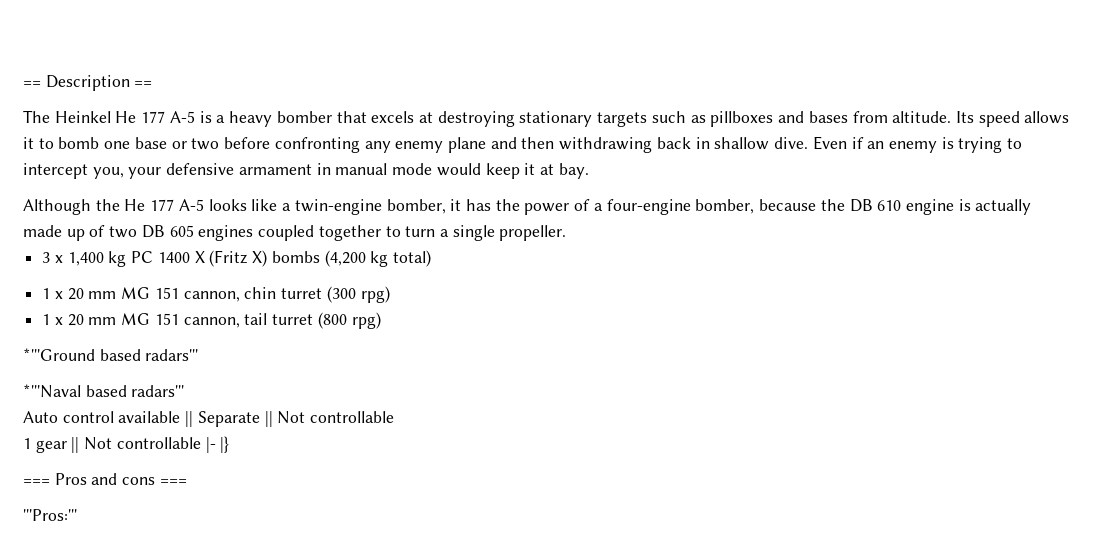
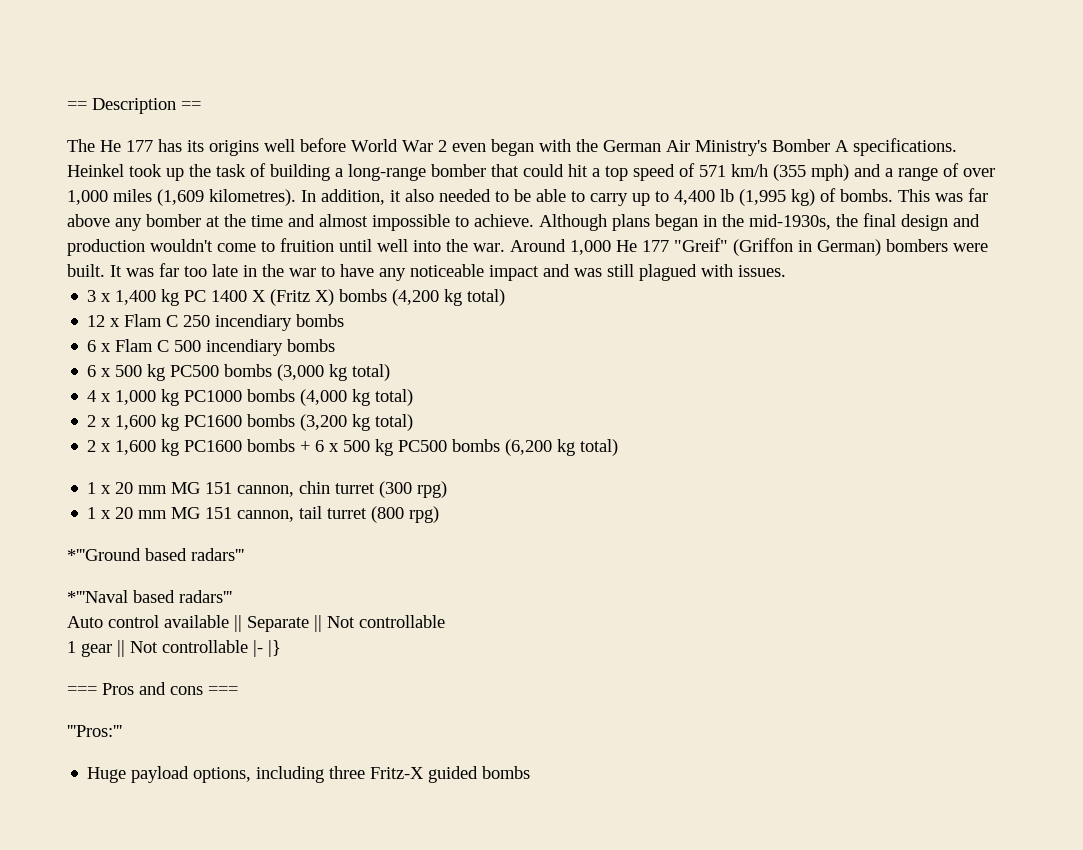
- The Heinkel He 177 A-5 is a heavy bomber that excels at destroying stationary targets such as pillboxes and bases from altitude. Its speed allows it to bomb one base or two before confronting any enemy plane and then withdrawing back in shallow dive. Even if an enemy is trying to intercept you, your defensive armament in manual mode would keep it at bay.
- Although the He 177 A-5 looks like a twin-engine bomber, it has the power of a four-engine bomber, because the DB 610 engine is actually made up of two DB 605 engines coupled together to turn a single propeller.
+ The He 177 has its origins well before World War 2 even began with the German Air Ministry's Bomber A specifications. Heinkel took up the task of building a long-range bomber that could hit a top speed of 571 km/h (355 mph) and a range of over 1,000 miles (1,609 kilometres). In addition, it also needed to be able to carry up to 4,400 lb (1,995 kg) of bombs. This was far above any bomber at the time and almost impossible to achieve. Although plans began in the mid-1930s, the final design and production wouldn't come to fruition until well into the war. Around 1,000 He 177 "Greif" (Griffon in German) bombers were built. It was far too late in the war to have any noticeable impact and was still plagued with issues.
+ 12 x Flam C 250 incendiary bombs
+ 6 x Flam C 500 incendiary bombs
+ 6 x 500 kg PC500 bombs (3,000 kg total)
+ 4 x 1,000 kg PC1000 bombs (4,000 kg total)
+ 2 x 1,600 kg PC1600 bombs (3,200 kg total)
+ 2 x 1,600 kg PC1600 bombs + 6 x 500 kg PC500 bombs (6,200 kg total)
+ Huge payload options, including three Fritz-X guided bombs

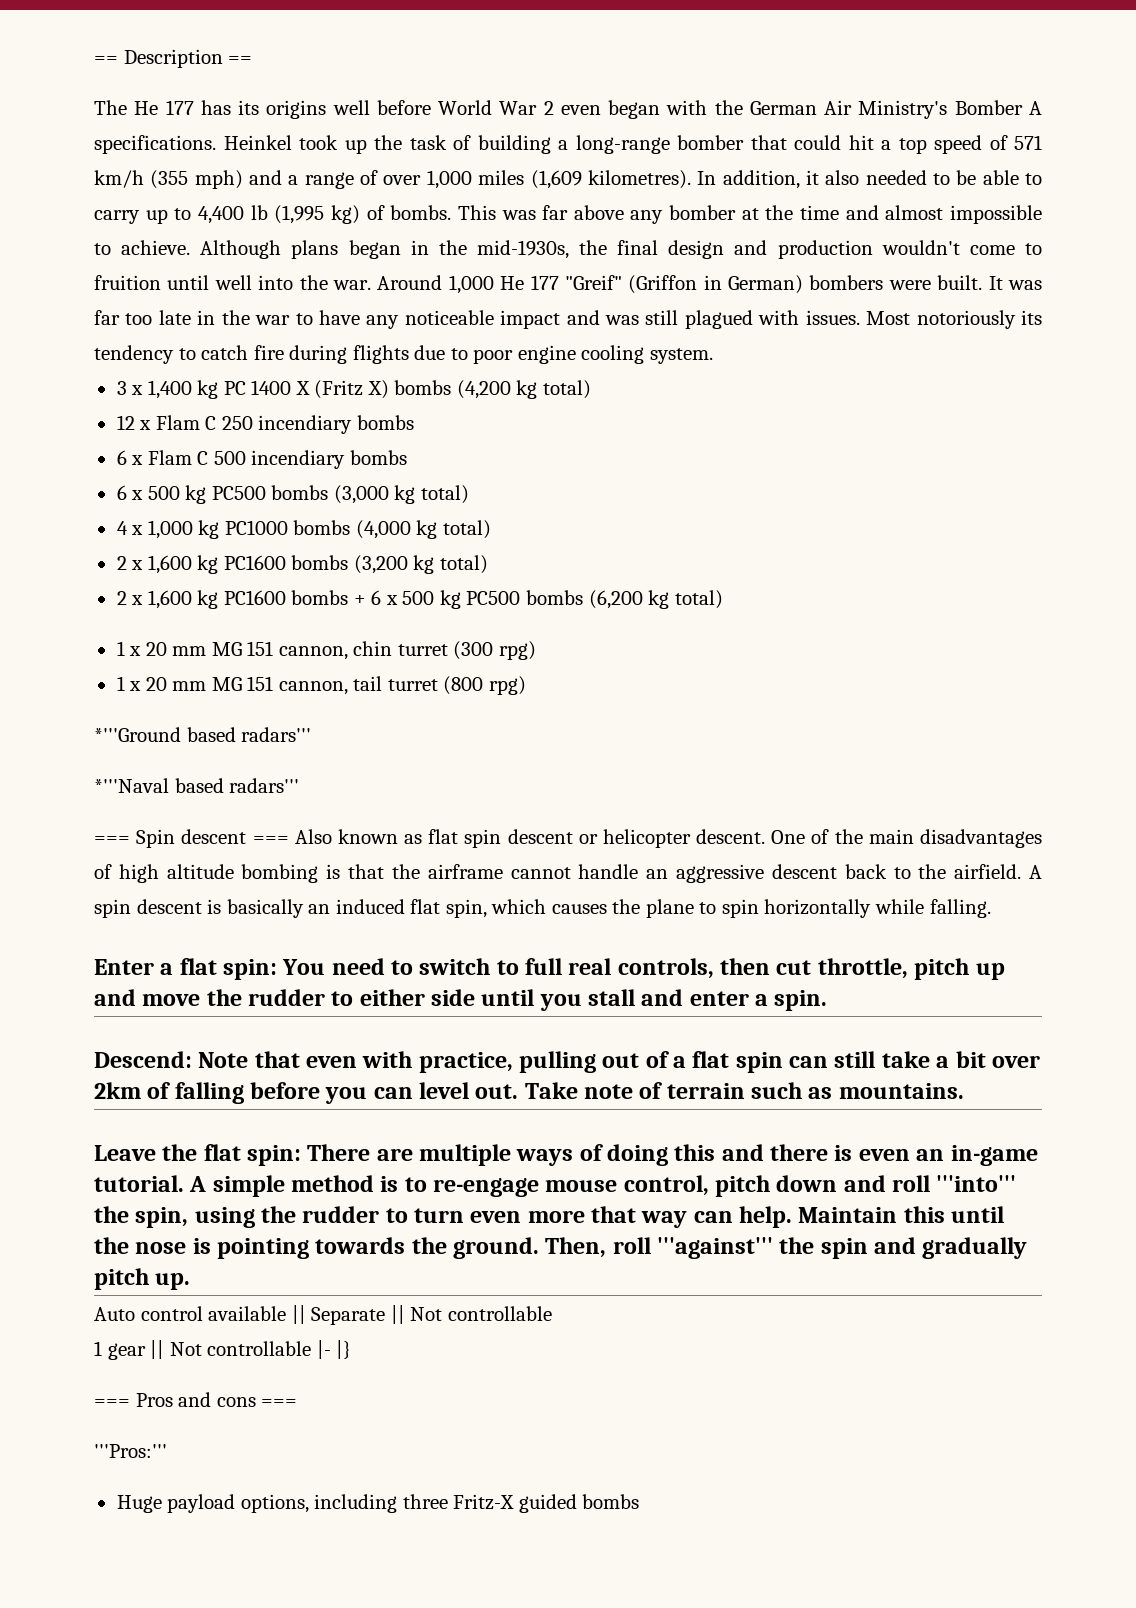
+ Most notoriously its tendency to catch fire during flights due to poor engine cooling system.
+ === Spin descent === Also known as flat spin descent or helicopter descent. One of the main disadvantages of high altitude bombing is that the airframe cannot handle an aggressive descent back to the airfield. A spin descent is basically an induced flat spin, which causes the plane to spin horizontally while falling.
+ Enter a flat spin: You need to switch to full real controls, then cut throttle, pitch up and move the rudder to either side until you stall and enter a spin.
+ Descend: Note that even with practice, pulling out of a flat spin can still take a bit over 2km of falling before you can level out. Take note of terrain such as mountains.
+ Leave the flat spin: There are multiple ways of doing this and there is even an in-game tutorial. A simple method is to re-engage mouse control, pitch down and roll '''into''' the spin, using the rudder to turn even more that way can help. Maintain this until the nose is pointing towards the ground. Then, roll '''against''' the spin and gradually pitch up.

